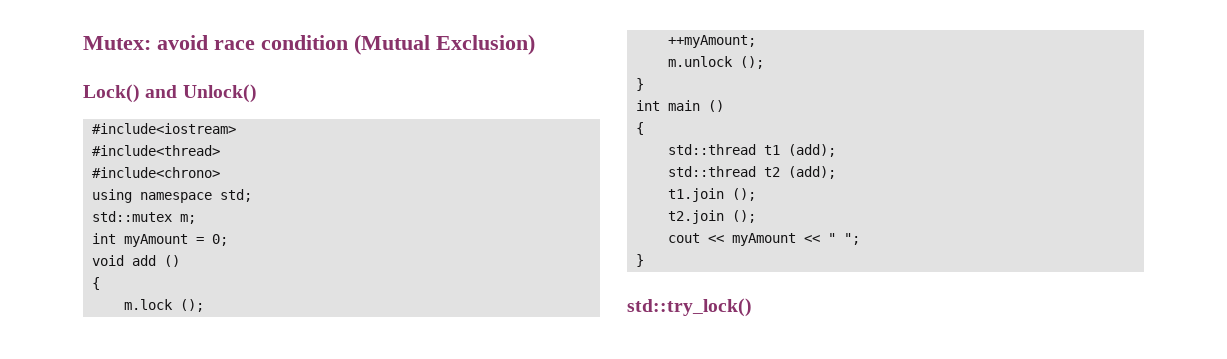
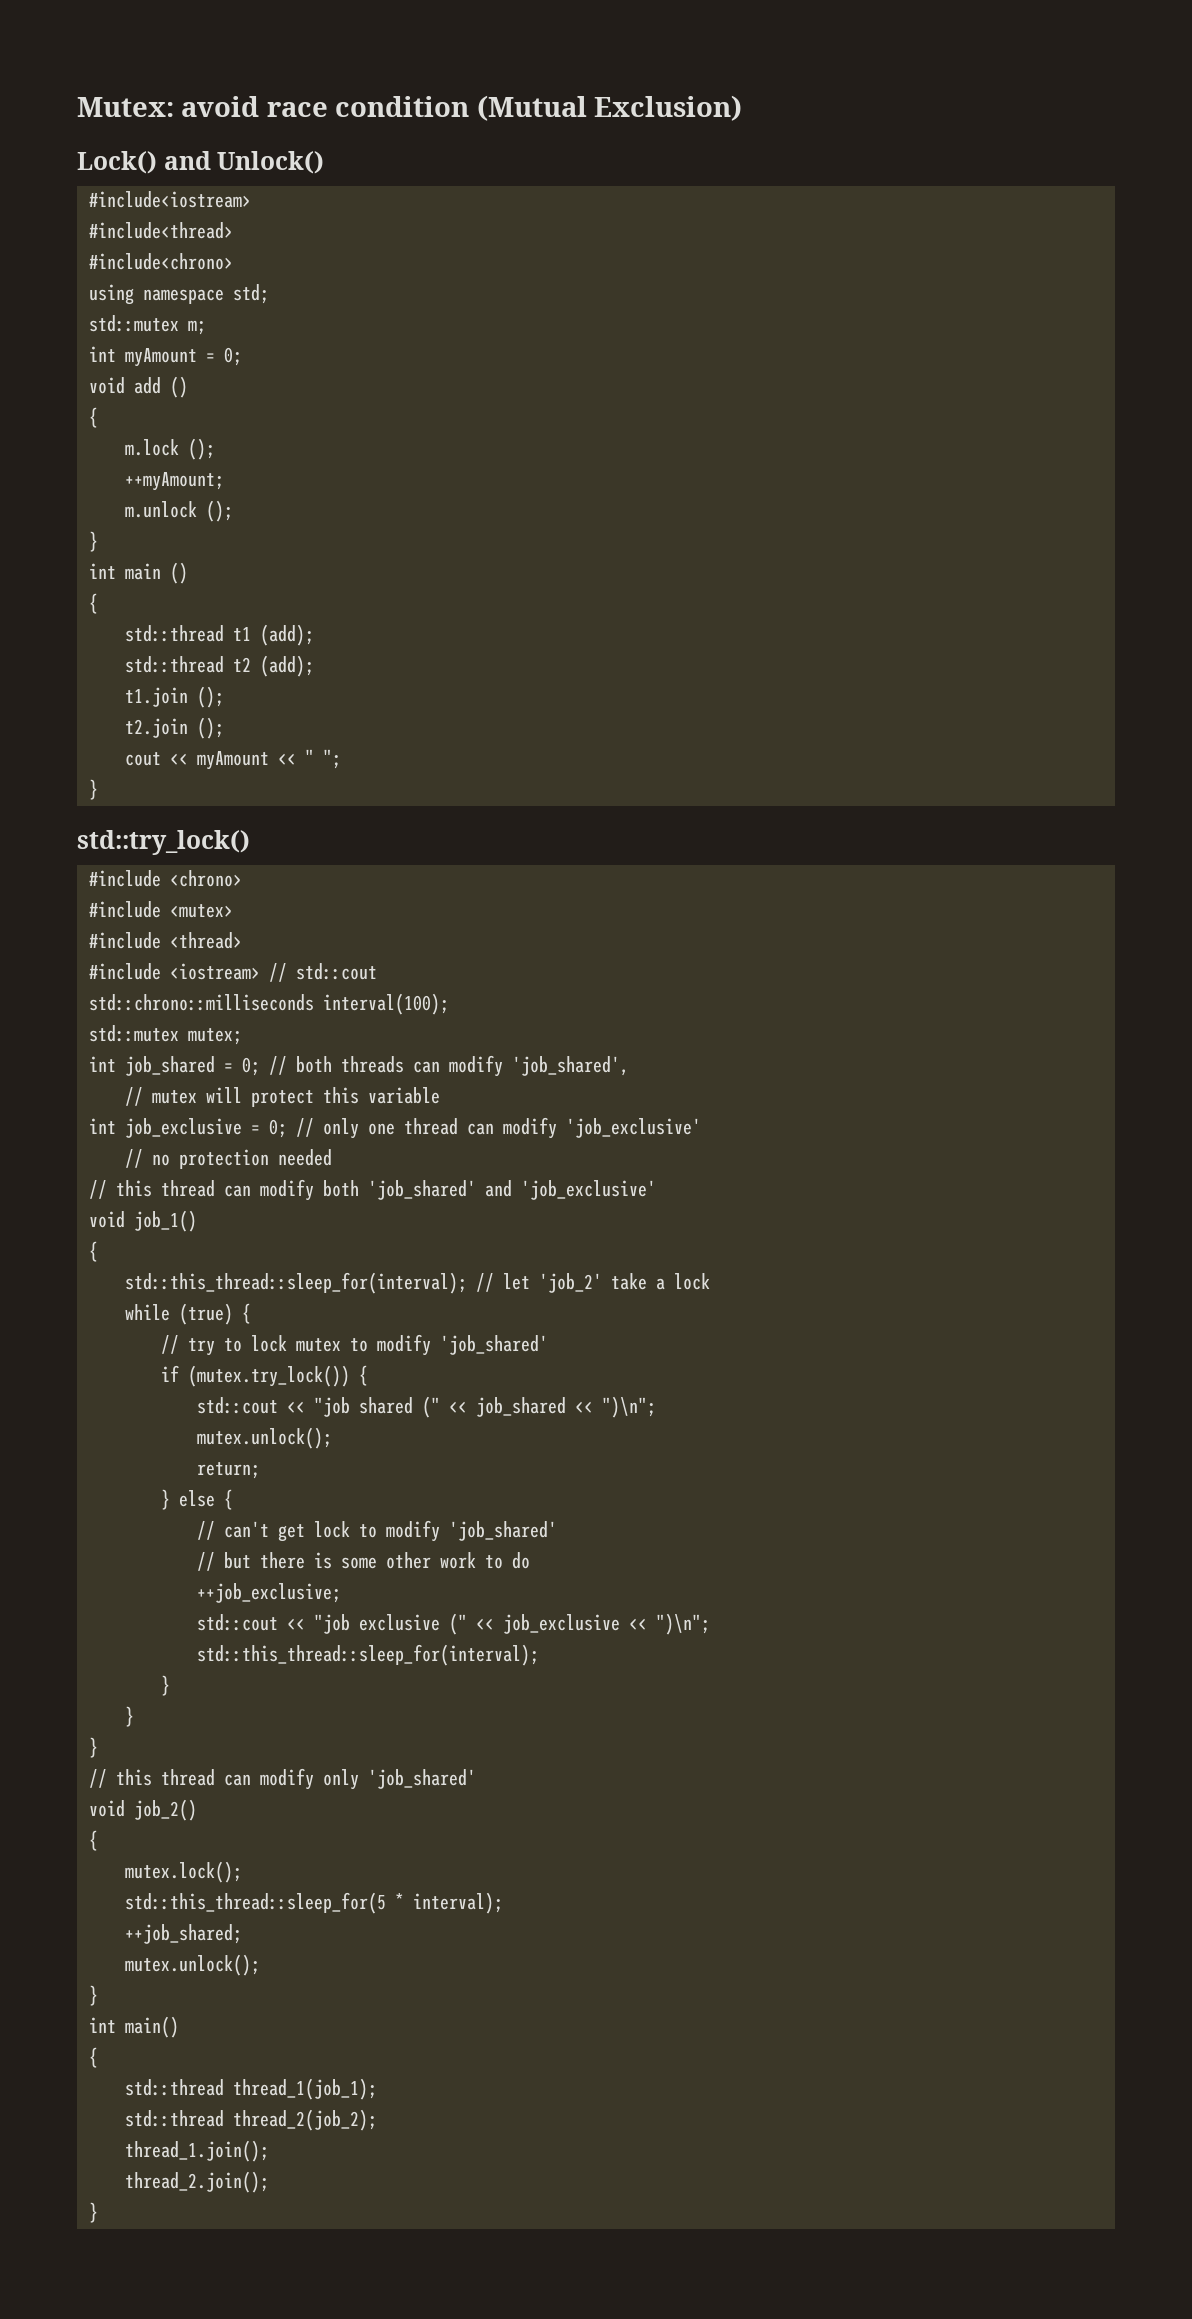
+ #include <chrono>
+ #include <mutex>
+ #include <thread>
+ #include <iostream> // std::cout
+ std::chrono::milliseconds interval(100);
+ std::mutex mutex;
+ int job_shared = 0; // both threads can modify 'job_shared',
+ // mutex will protect this variable
+ int job_exclusive = 0; // only one thread can modify 'job_exclusive'
+ // no protection needed
+ // this thread can modify both 'job_shared' and 'job_exclusive'
+ void job_1()
+ {
+ std::this_thread::sleep_for(interval); // let 'job_2' take a lock
+ while (true) {
+ // try to lock mutex to modify 'job_shared'
+ if (mutex.try_lock()) {
+ std::cout << "job shared (" << job_shared << ")\n";
+ mutex.unlock();
+ return;
+ } else {
+ // can't get lock to modify 'job_shared'
+ // but there is some other work to do
+ ++job_exclusive;
+ std::cout << "job exclusive (" << job_exclusive << ")\n";
+ std::this_thread::sleep_for(interval);
+ }
+ }
+ }
+ // this thread can modify only 'job_shared'
+ void job_2()
+ {
+ mutex.lock();
+ std::this_thread::sleep_for(5 * interval);
+ ++job_shared;
+ mutex.unlock();
+ }
+ int main()
+ {
+ std::thread thread_1(job_1);
+ std::thread thread_2(job_2);
+ thread_1.join();
+ thread_2.join();
+ }

